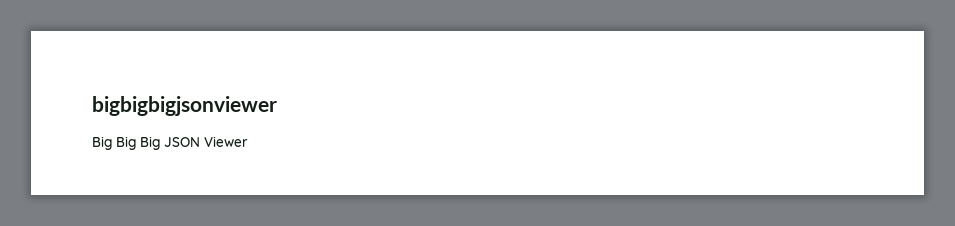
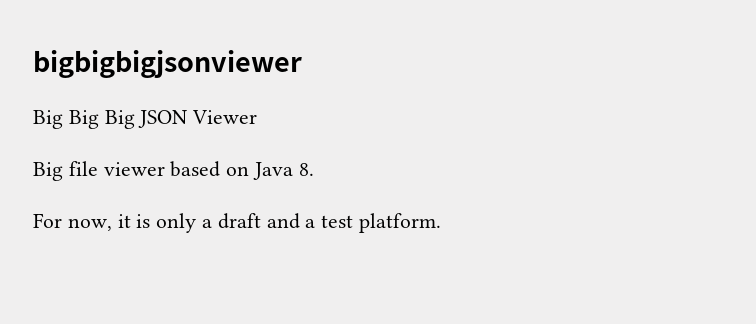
+ Big file viewer based on Java 8.
+ For now, it is only a draft and a test platform.

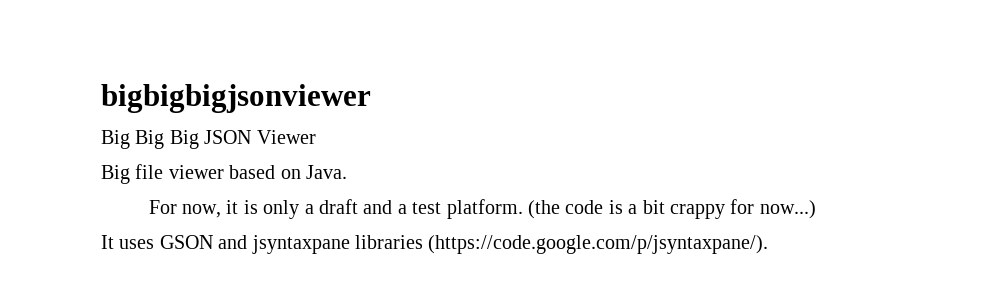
- Big file viewer based on Java 8.
+ Big file viewer based on Java.
+ (the code is a bit crappy for now...)
+ It uses GSON and jsyntaxpane libraries (https://code.google.com/p/jsyntaxpane/).

